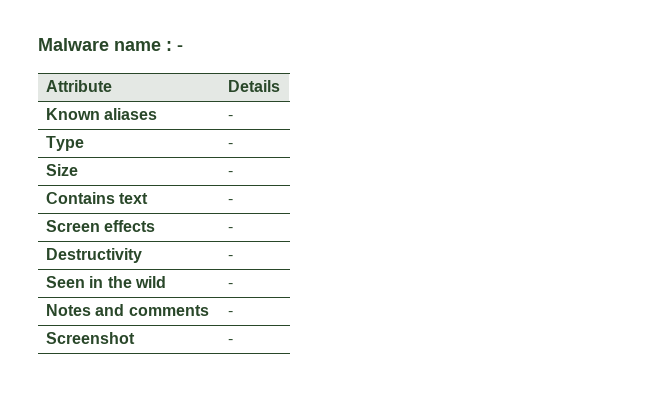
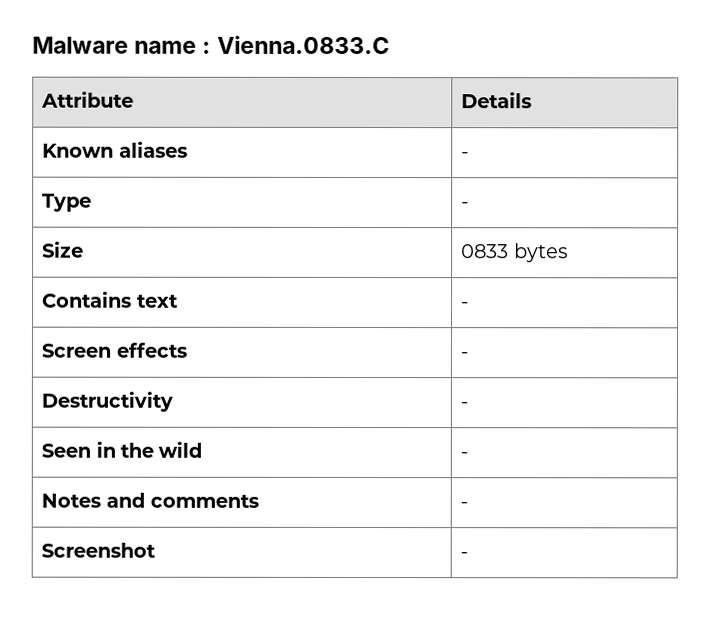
- Malware name : -
+ Malware name : Vienna.0833.C
- Size | -
+ Size | 0833 bytes

